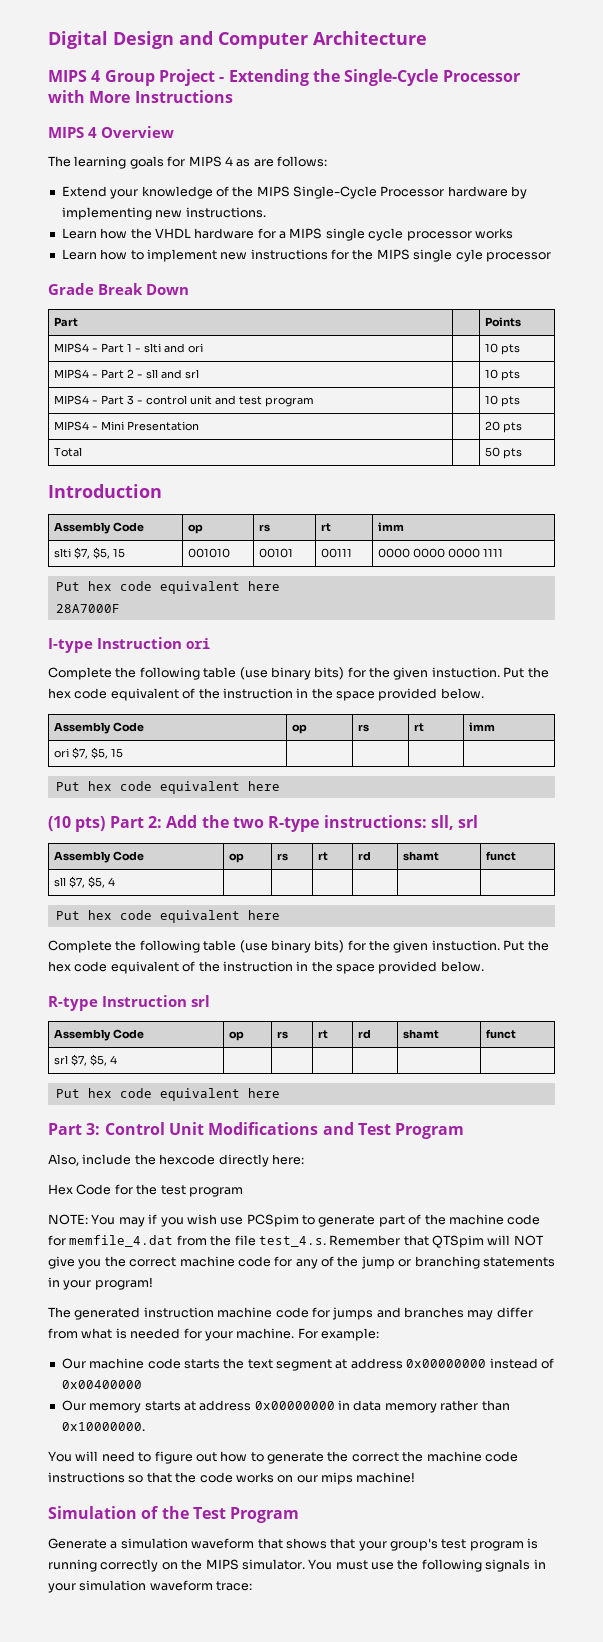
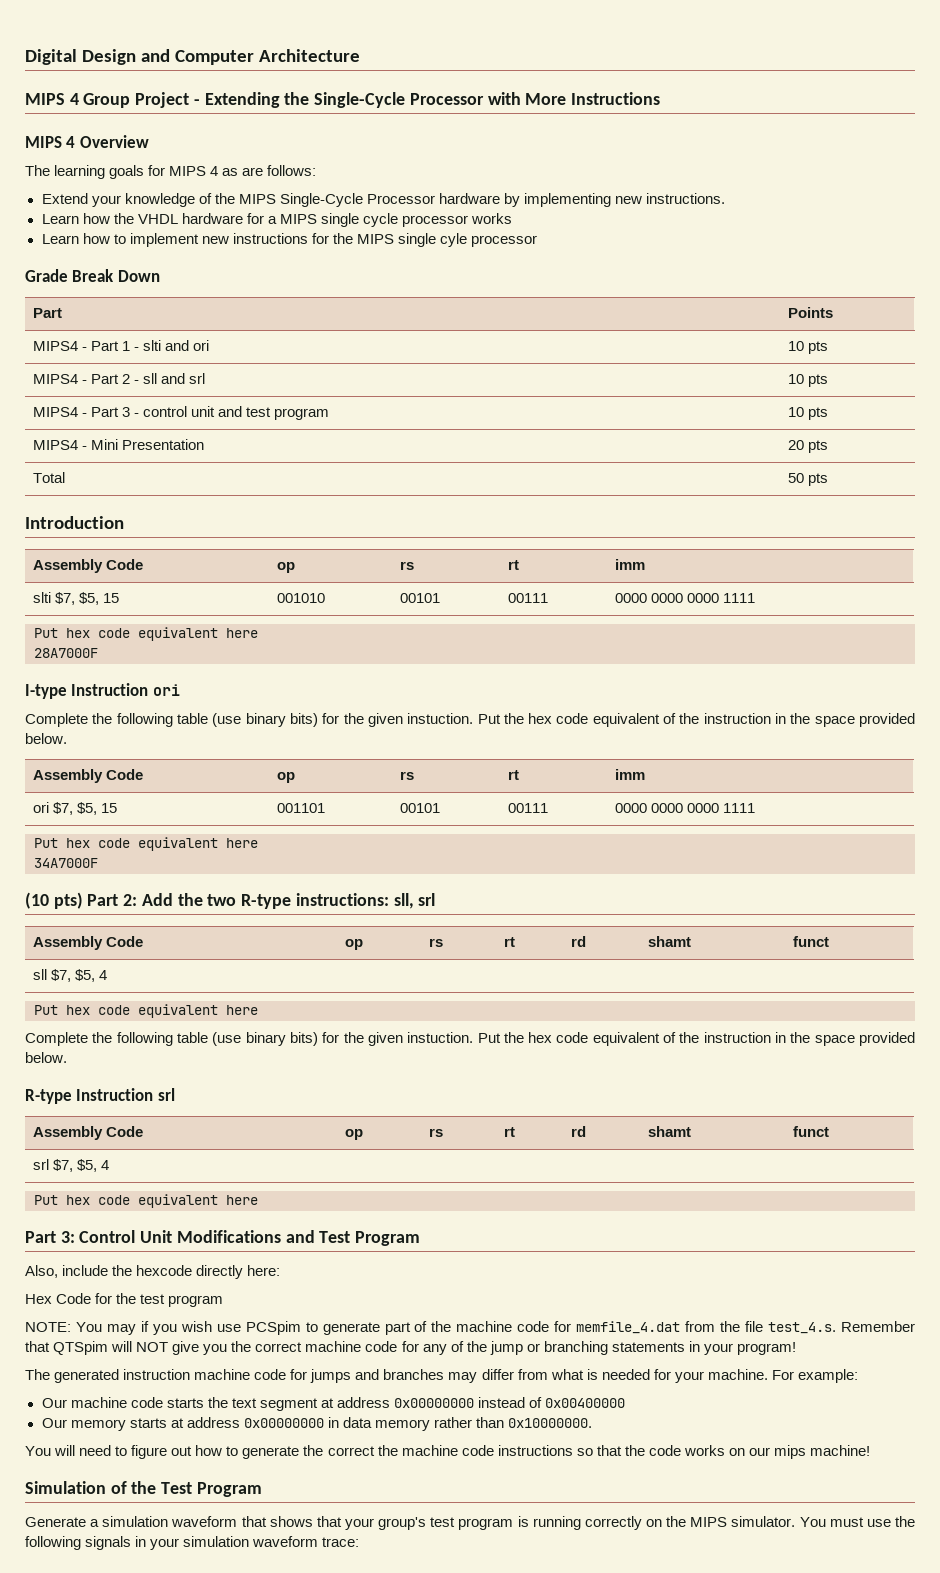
- ori $7, $5, 15 | | | |
+ ori $7, $5, 15 | 001101 | 00101 | 00111 | 0000 0000 0000 1111
  Put hex code equivalent here
+ 34A7000F

